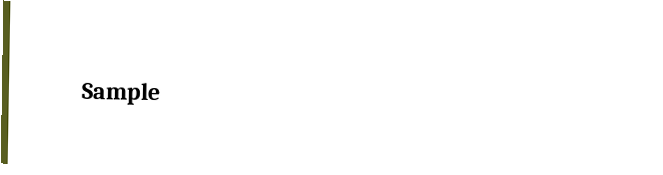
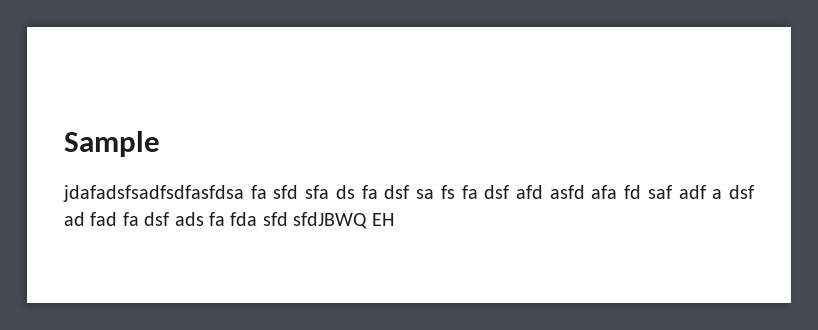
+ jdafadsfsadfsdfasfdsa fa sfd sfa ds fa dsf sa fs fa dsf afd asfd afa fd saf adf a dsf ad fad fa dsf ads fa fda sfd sfdJBWQ EH

